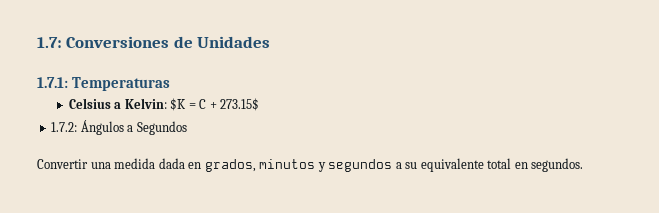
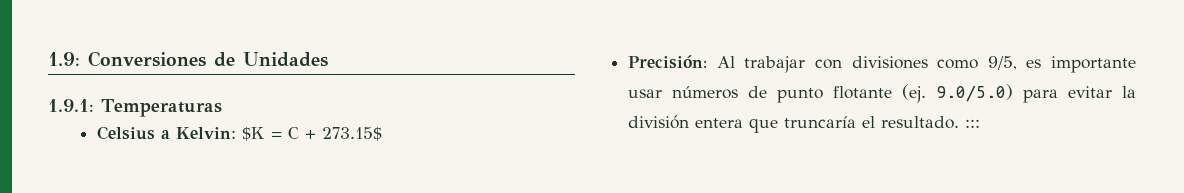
- 1.7: Conversiones de Unidades
+ 1.9: Conversiones de Unidades
- 1.7.1: Temperaturas
+ 1.9.1: Temperaturas
- 1.7.2: Ángulos a Segundos
- Convertir una medida dada en grados, minutos y segundos a su equivalente total en segundos.
+ Precisión: Al trabajar con divisiones como 9/5, es importante usar números de punto flotante (ej. 9.0/5.0) para evitar la división entera que truncaría el resultado. :::

